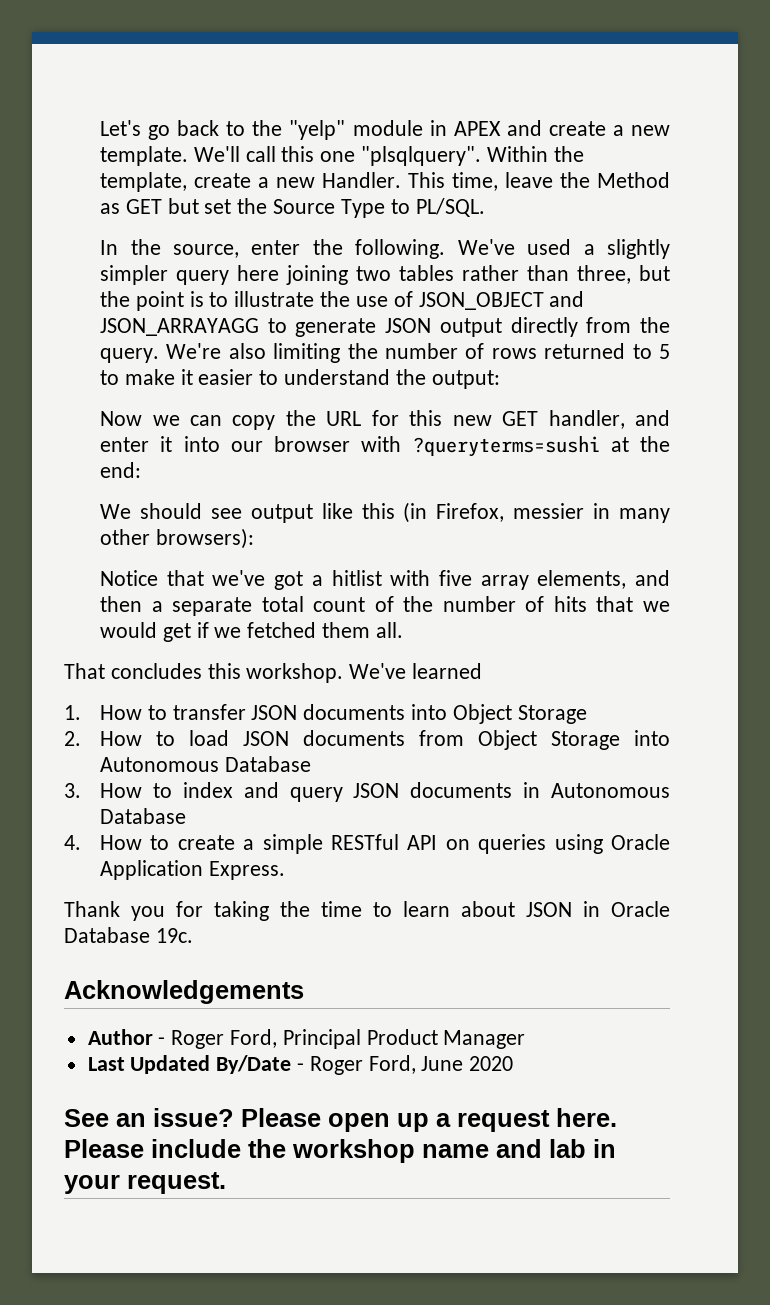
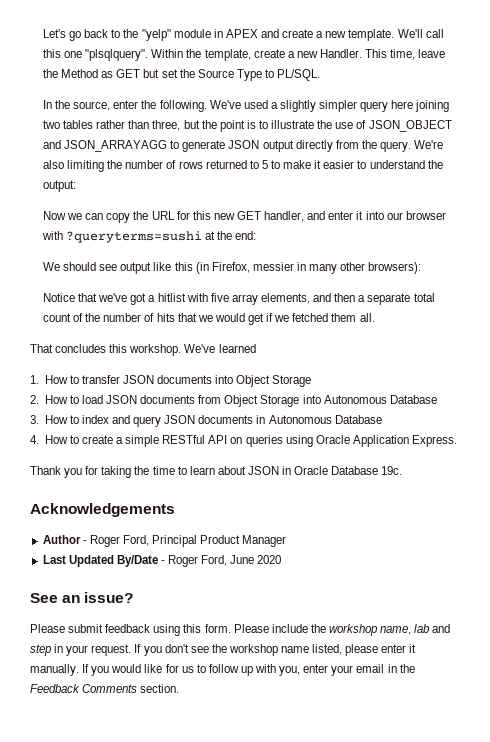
- See an issue? Please open up a request here. Please include the workshop name and lab in your request.
+ See an issue?
+ Please submit feedback using this form. Please include the workshop name, lab and step in your request. If you don't see the workshop name listed, please enter it manually. If you would like for us to follow up with you, enter your email in the Feedback Comments section.

